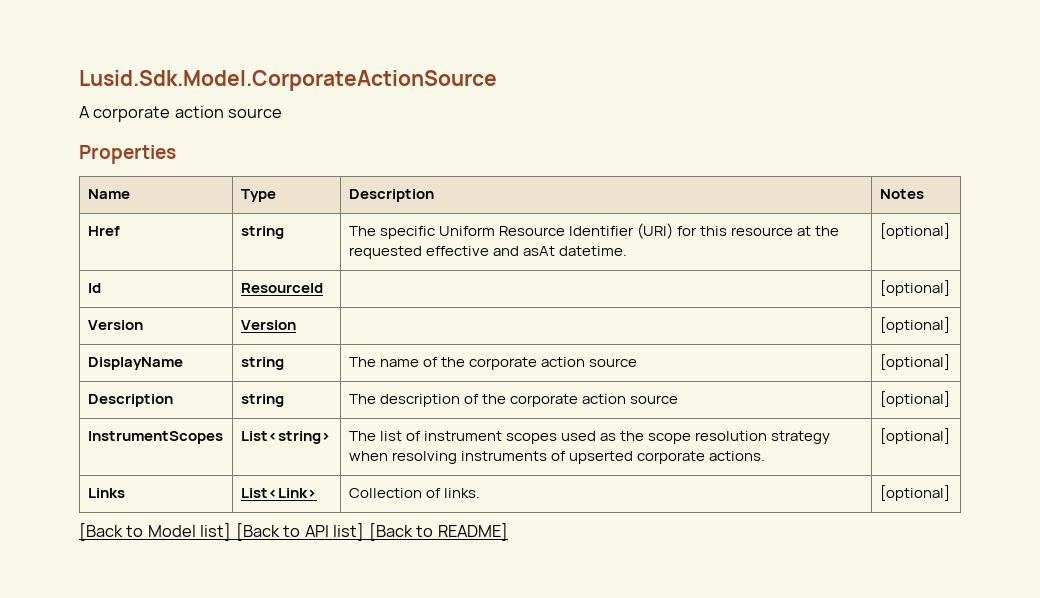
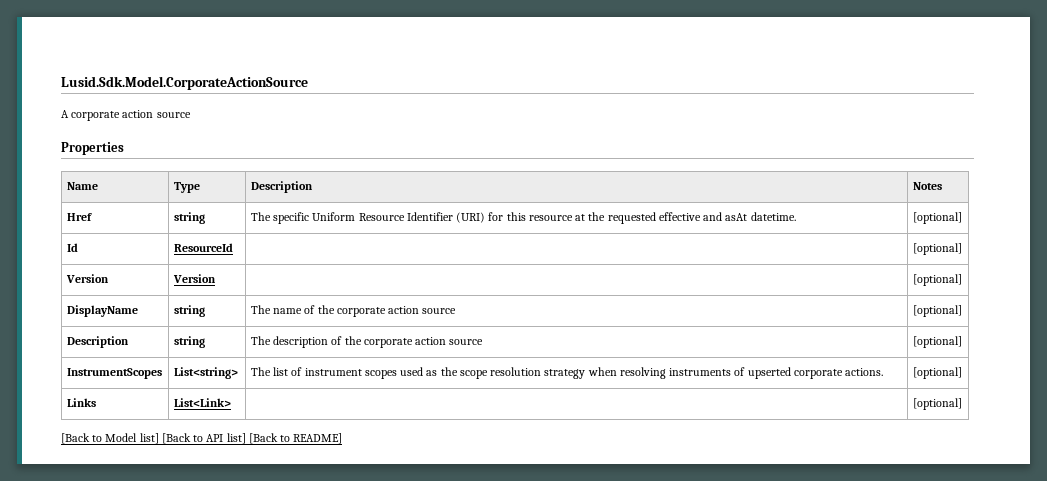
- Links | List<Link> | Collection of links. | [optional]
+ Links | List<Link> | | [optional]

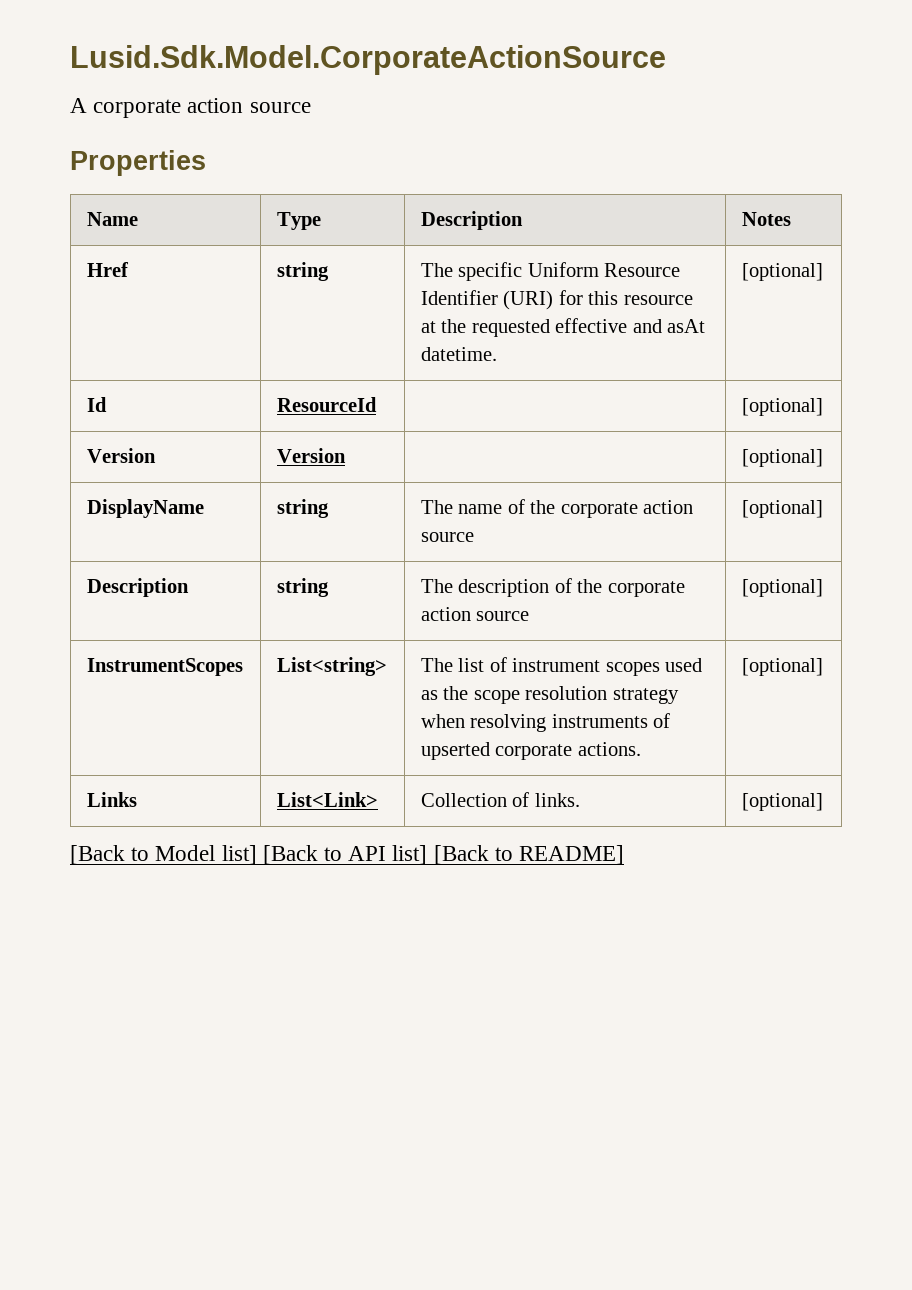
- Links | List<Link> | | [optional]
+ Links | List<Link> | Collection of links. | [optional]

